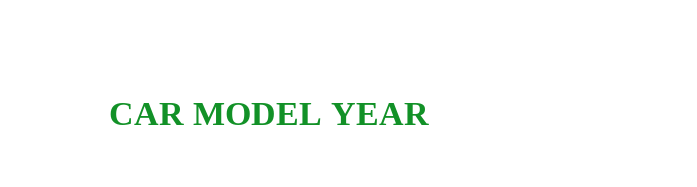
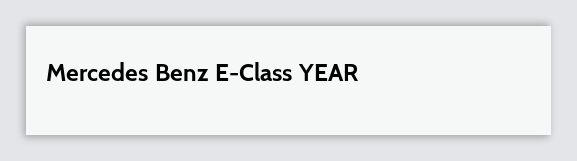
- CAR MODEL YEAR
+ Mercedes Benz E-Class YEAR

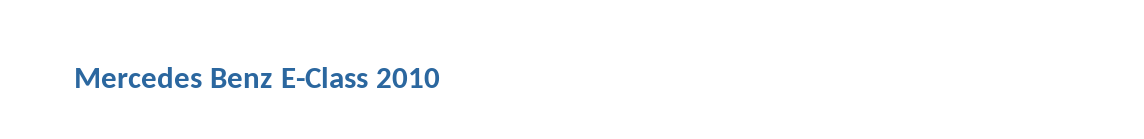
- Mercedes Benz E-Class YEAR
+ Mercedes Benz E-Class 2010

